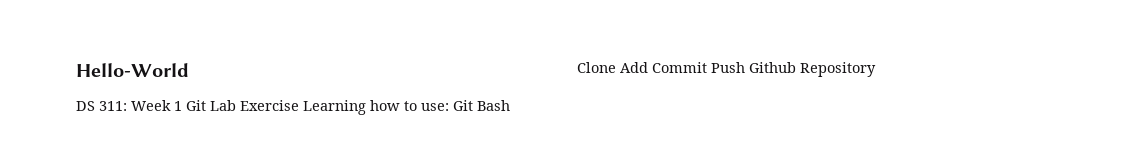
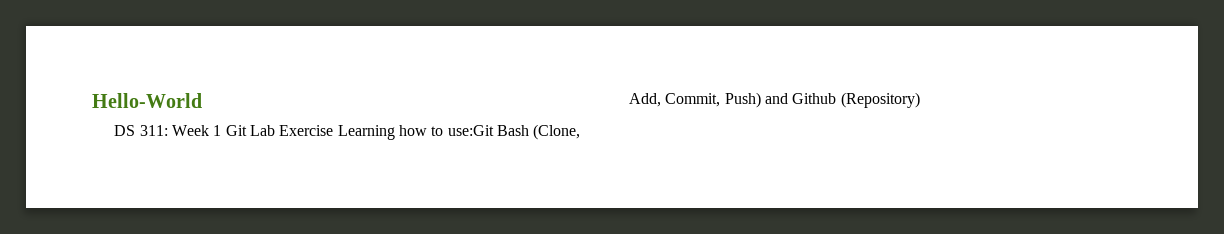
- DS 311: Week 1 Git Lab Exercise Learning how to use: Git Bash Clone Add Commit Push Github Repository
+ DS 311: Week 1 Git Lab Exercise Learning how to use:Git Bash (Clone, Add, Commit, Push) and Github (Repository)

